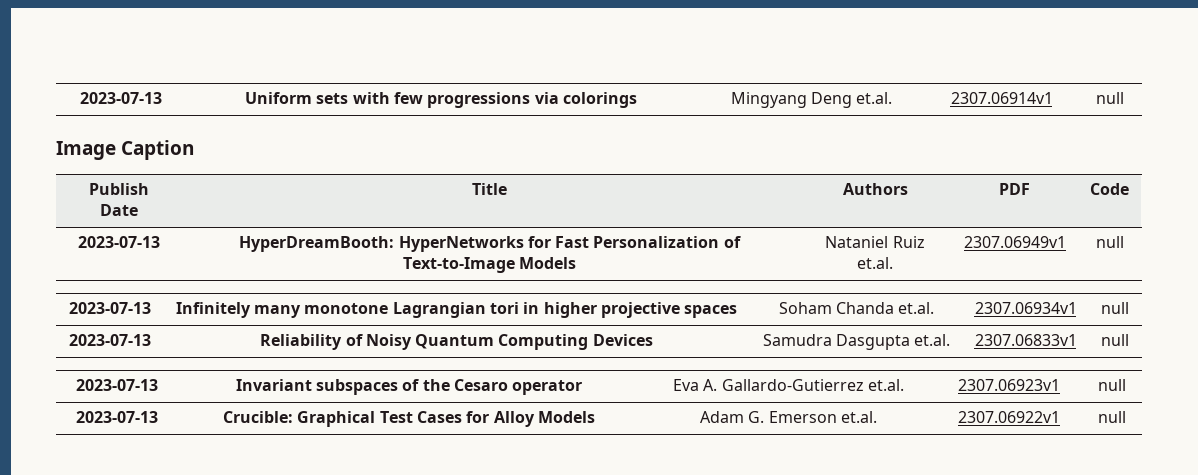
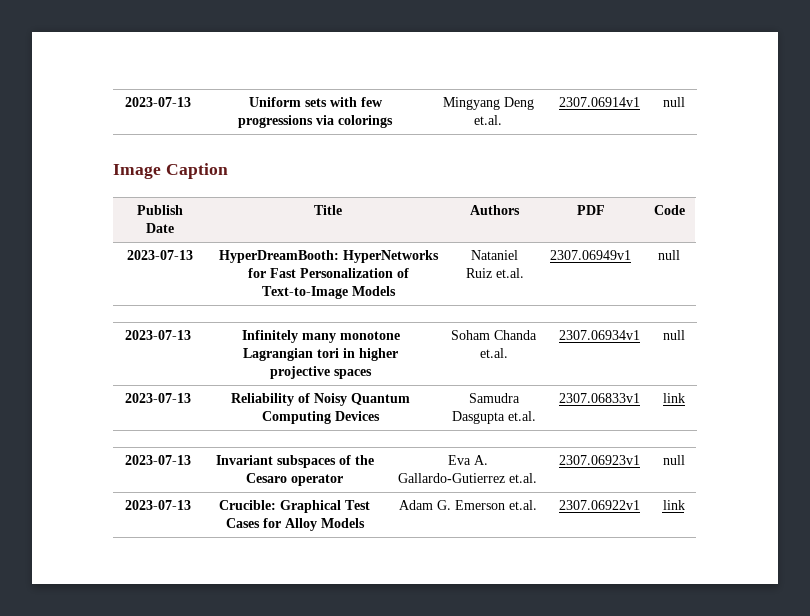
- 2023-07-13 | Reliability of Noisy Quantum Computing Devices | Samudra Dasgupta et.al. | 2307.06833v1 | null
+ 2023-07-13 | Reliability of Noisy Quantum Computing Devices | Samudra Dasgupta et.al. | 2307.06833v1 | link
- 2023-07-13 | Crucible: Graphical Test Cases for Alloy Models | Adam G. Emerson et.al. | 2307.06922v1 | null
+ 2023-07-13 | Crucible: Graphical Test Cases for Alloy Models | Adam G. Emerson et.al. | 2307.06922v1 | link

